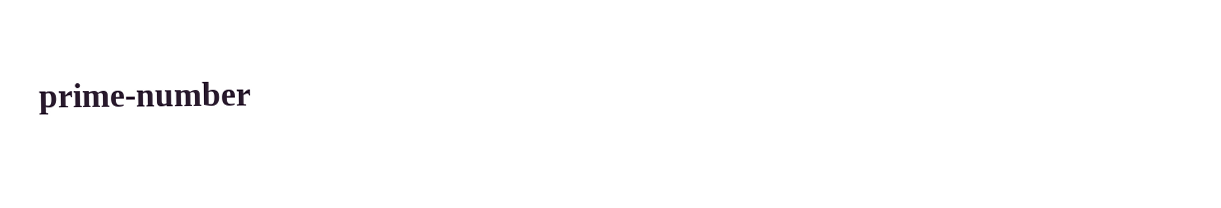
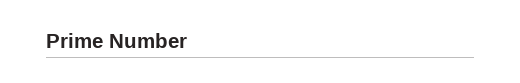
- prime-number
+ Prime Number

